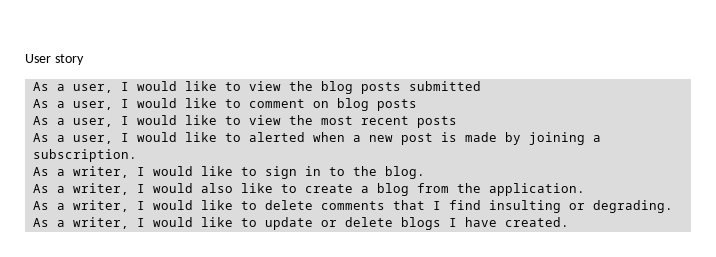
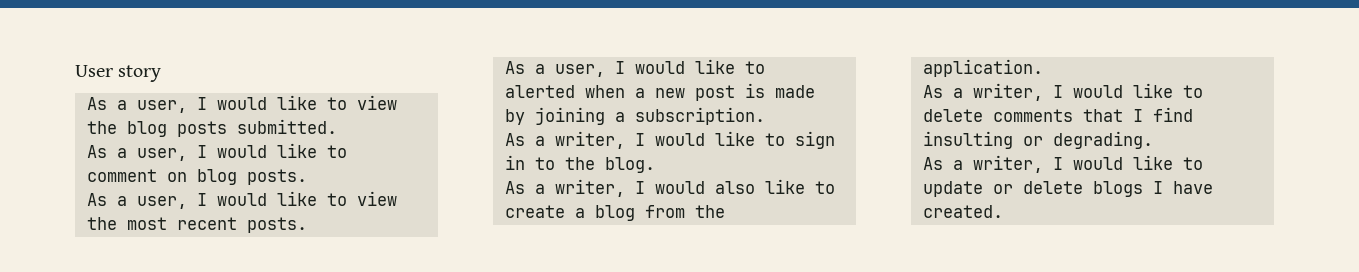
- As a user, I would like to view the blog posts submitted
+ As a user, I would like to view the blog posts submitted.
- As a user, I would like to comment on blog posts
+ As a user, I would like to comment on blog posts.
- As a user, I would like to view the most recent posts
+ As a user, I would like to view the most recent posts.

